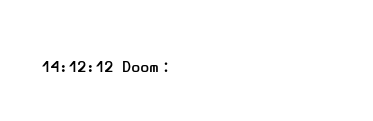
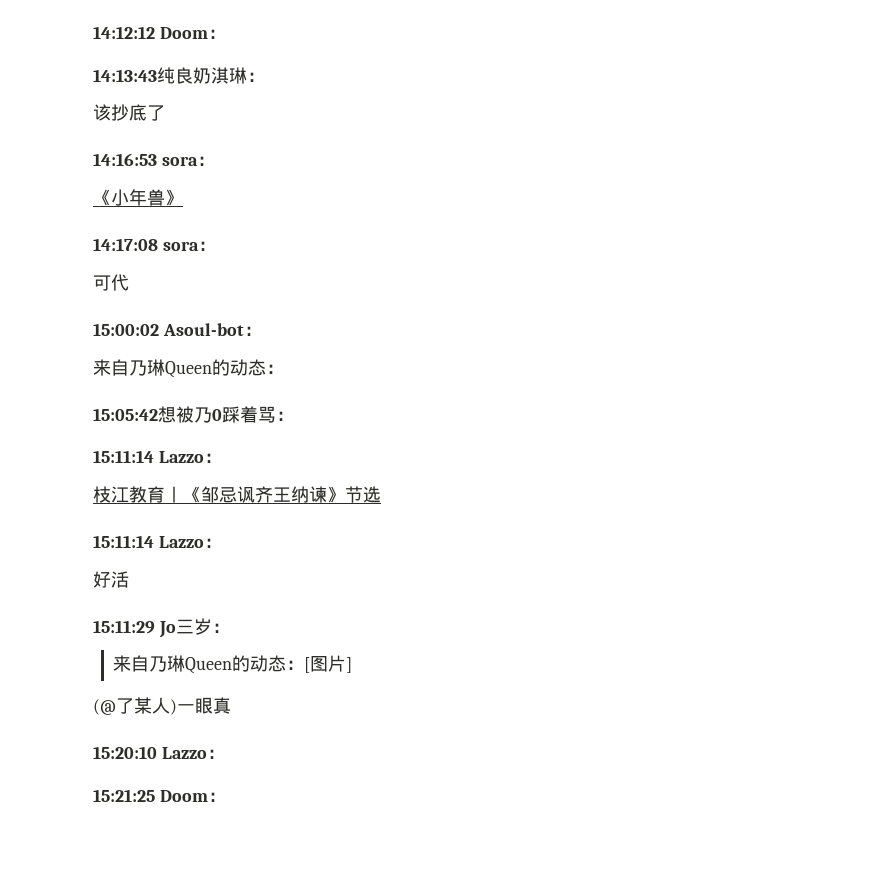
+ 14:13:43纯良奶淇琳：
+ 该抄底了
+ 14:16:53 sora：
+ 《小年兽》
+ 14:17:08 sora：
+ 可代
+ 15:00:02 Asoul-bot：
+ 来自乃琳Queen的动态：
+ 15:05:42想被乃0踩着骂：
+ 15:11:14 Lazzo：
+ 枝江教育丨《邹忌讽齐王纳谏》节选
+ 15:11:14 Lazzo：
+ 好活
+ 15:11:29 Jo三岁：
+ 来自乃琳Queen的动态：[图片]
+ (@了某人)一眼真
+ 15:20:10 Lazzo：
+ 15:21:25 Doom：

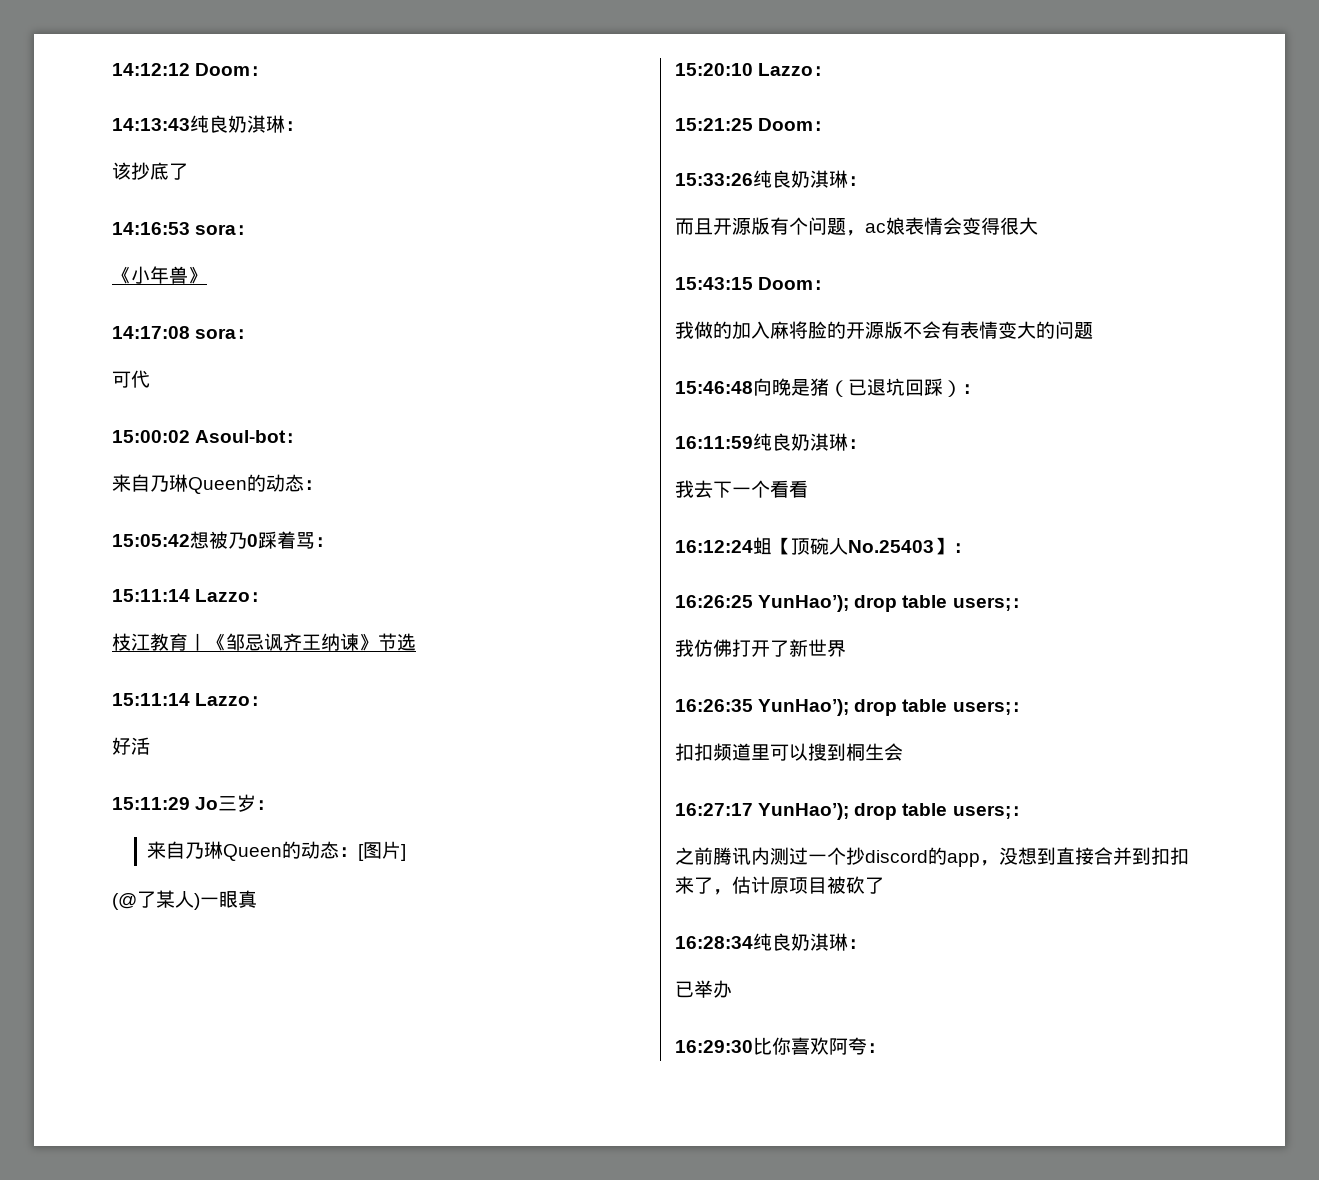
+ 15:33:26纯良奶淇琳：
+ 而且开源版有个问题，ac娘表情会变得很大
+ 15:43:15 Doom：
+ 我做的加入麻将脸的开源版不会有表情变大的问题
+ 15:46:48向晚是猪（已退坑回踩）：
+ 16:11:59纯良奶淇琳：
+ 我去下一个看看
+ 16:12:24蛆【顶碗人No.25403】：
+ 16:26:25 YunHao’); drop table users;：
+ 我仿佛打开了新世界
+ 16:26:35 YunHao’); drop table users;：
+ 扣扣频道里可以搜到桐生会
+ 16:27:17 YunHao’); drop table users;：
+ 之前腾讯内测过一个抄discord的app，没想到直接合并到扣扣来了，估计原项目被砍了
+ 16:28:34纯良奶淇琳：
+ 已举办
+ 16:29:30比你喜欢阿夸：

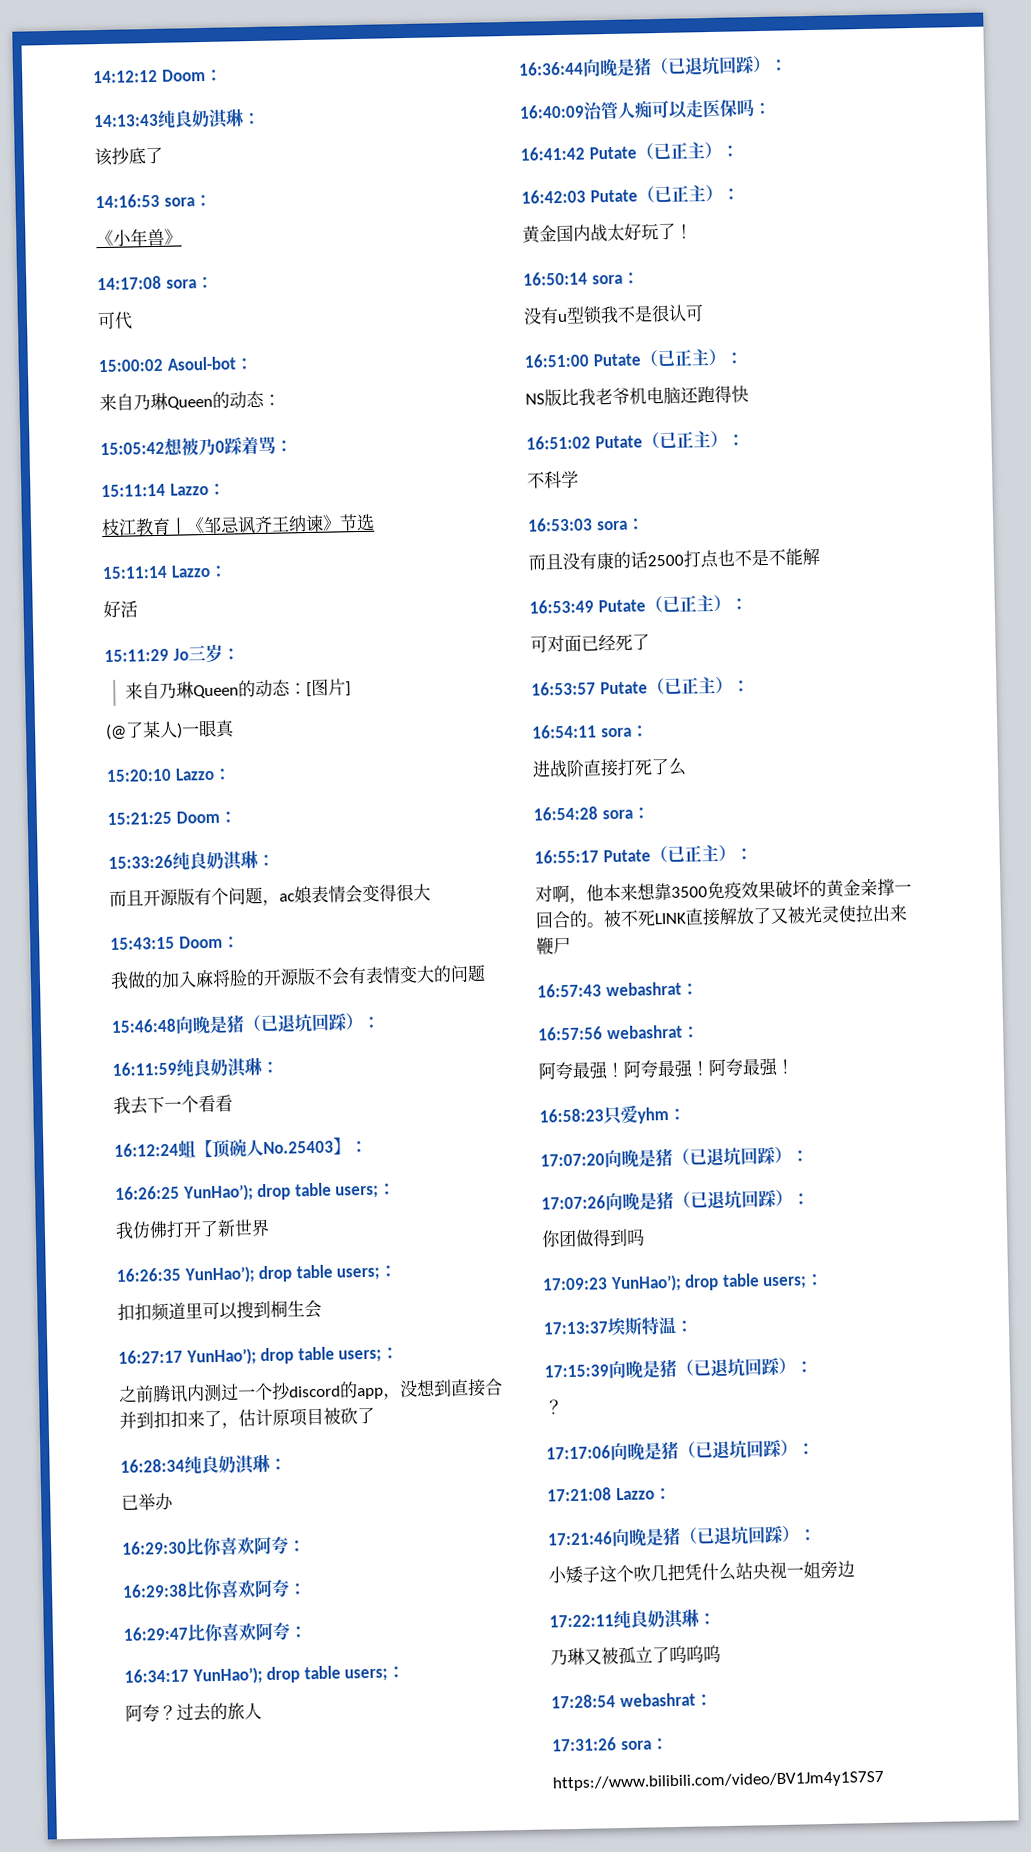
+ 16:29:38比你喜欢阿夸：
+ 16:29:47比你喜欢阿夸：
+ 16:34:17 YunHao’); drop table users;：
+ 阿夸？过去的旅人
+ 16:36:44向晚是猪（已退坑回踩）：
+ 16:40:09治管人痴可以走医保吗：
+ 16:41:42 Putate（已正主）：
+ 16:42:03 Putate（已正主）：
+ 黄金国内战太好玩了！
+ 16:50:14 sora：
+ 没有u型锁我不是很认可
+ 16:51:00 Putate（已正主）：
+ NS版比我老爷机电脑还跑得快
+ 16:51:02 Putate（已正主）：
+ 不科学
+ 16:53:03 sora：
+ 而且没有康的话2500打点也不是不能解
+ 16:53:49 Putate（已正主）：
+ 可对面已经死了
+ 16:53:57 Putate（已正主）：
+ 16:54:11 sora：
+ 进战阶直接打死了么
+ 16:54:28 sora：
+ 16:55:17 Putate（已正主）：
+ 对啊，他本来想靠3500免疫效果破坏的黄金亲撑一回合的。被不死LINK直接解放了又被光灵使拉出来鞭尸
+ 16:57:43 webashrat：
+ 16:57:56 webashrat：
+ 阿夸最强！阿夸最强！阿夸最强！
+ 16:58:23只爱yhm：
+ 17:07:20向晚是猪（已退坑回踩）：
+ 17:07:26向晚是猪（已退坑回踩）：
+ 你团做得到吗
+ 17:09:23 YunHao’); drop table users;：
+ 17:13:37埃斯特温：
+ 17:15:39向晚是猪（已退坑回踩）：
+ ？
+ 17:17:06向晚是猪（已退坑回踩）：
+ 17:21:08 Lazzo：
+ 17:21:46向晚是猪（已退坑回踩）：
+ 小矮子这个吹几把凭什么站央视一姐旁边
+ 17:22:11纯良奶淇琳：
+ 乃琳又被孤立了呜呜呜
+ 17:28:54 webashrat：
+ 17:31:26 sora：
+ https://www.bilibili.com/video/BV1Jm4y1S7S7

